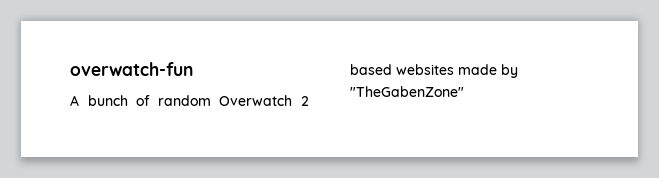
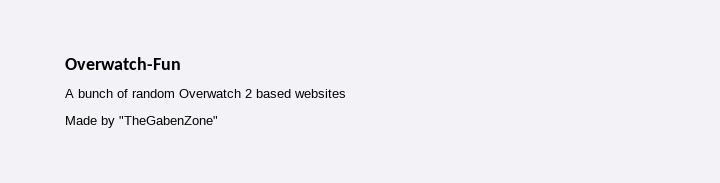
- overwatch-fun
+ Overwatch-Fun
- A bunch of random Overwatch 2 based websites made by "TheGabenZone"
+ A bunch of random Overwatch 2 based websites
+ Made by "TheGabenZone"

